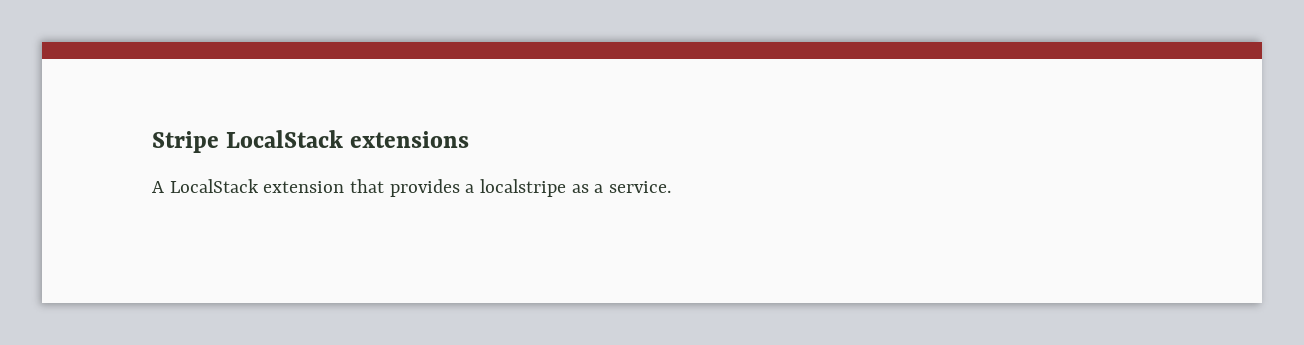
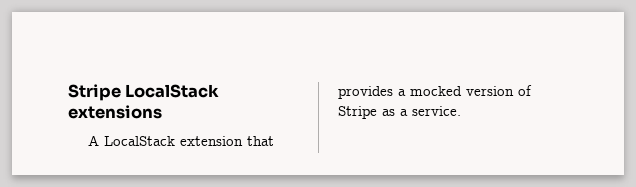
- A LocalStack extension that provides a localstripe as a service.
+ A LocalStack extension that provides a mocked version of Stripe as a service.

